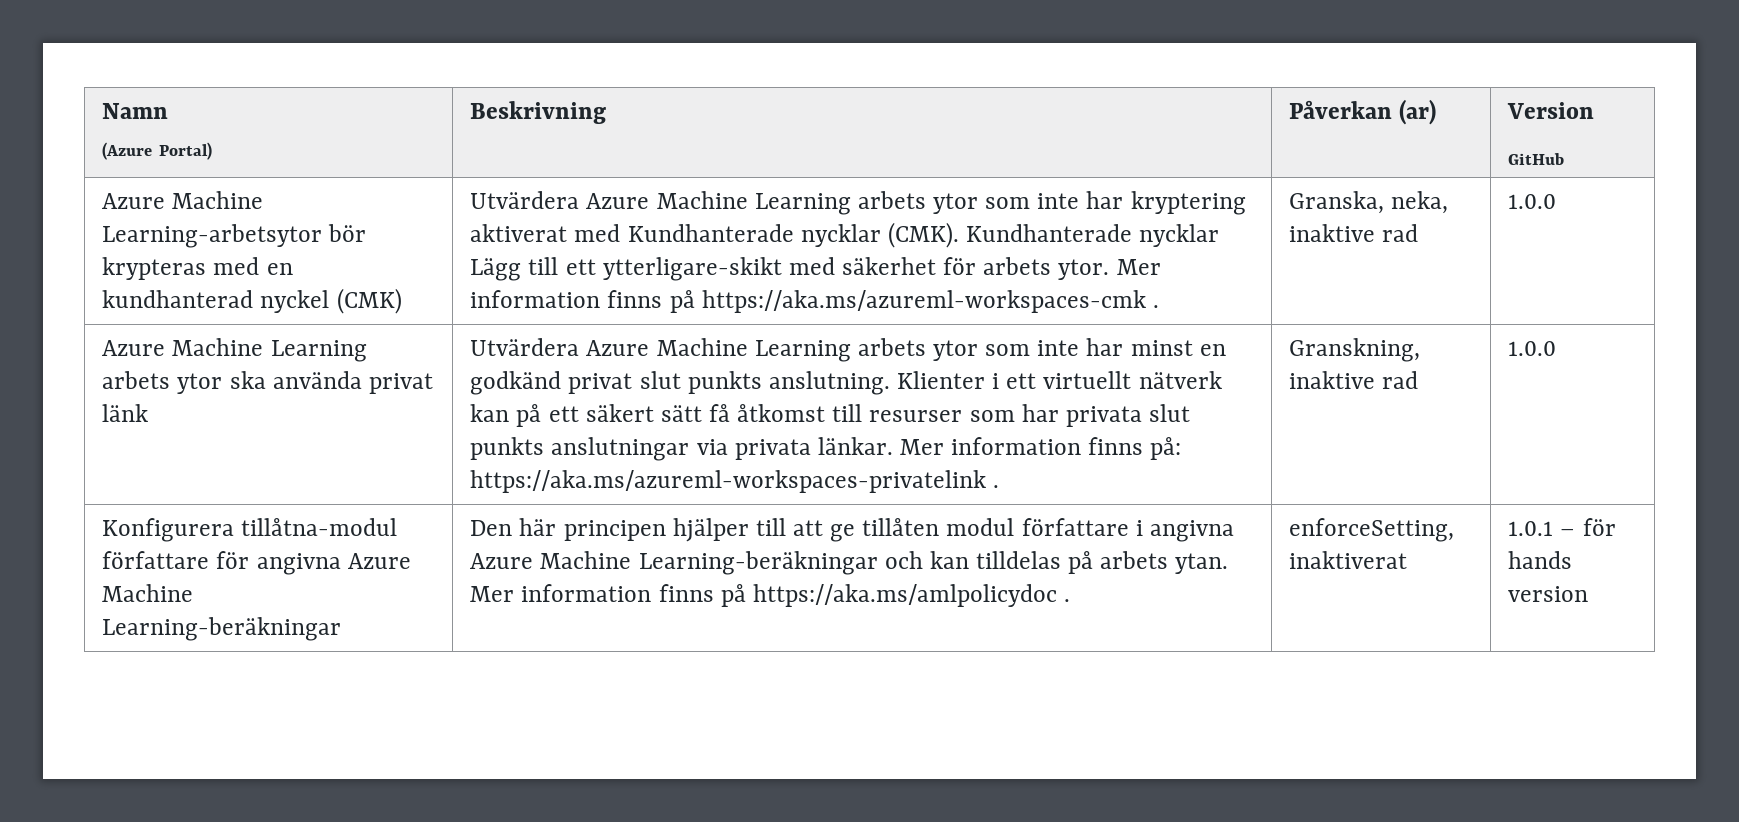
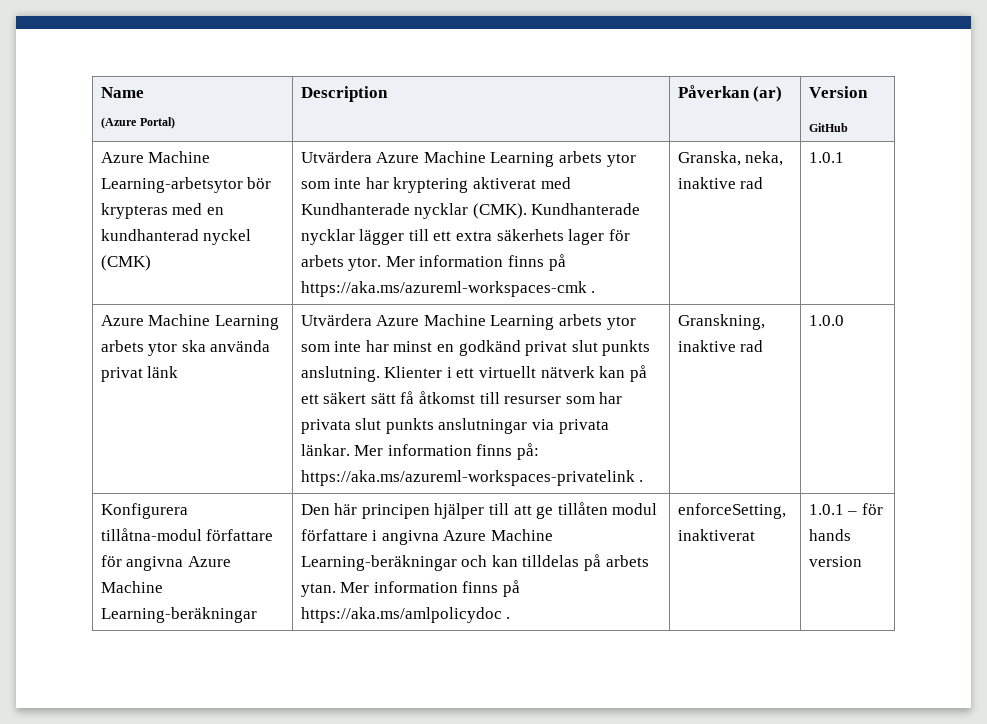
- Namn
- (Azure Portal) | Beskrivning | Påverkan (ar) | Version
+ Name
+ (Azure Portal) | Description | Påverkan (ar) | Version
- Kundhanterade nycklar Lägg till ett ytterligare-skikt med säkerhet för arbets ytor.
+ Kundhanterade nycklar lägger till ett extra säkerhets lager för arbets ytor.
- Granska, neka, inaktive rad | 1.0.0
+ Granska, neka, inaktive rad | 1.0.1

